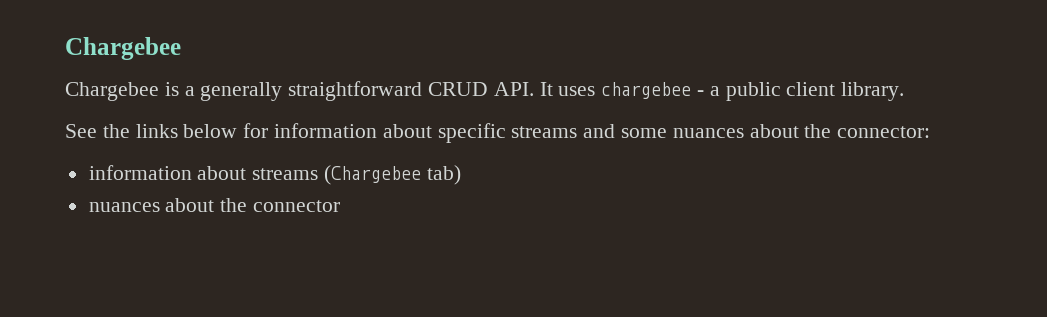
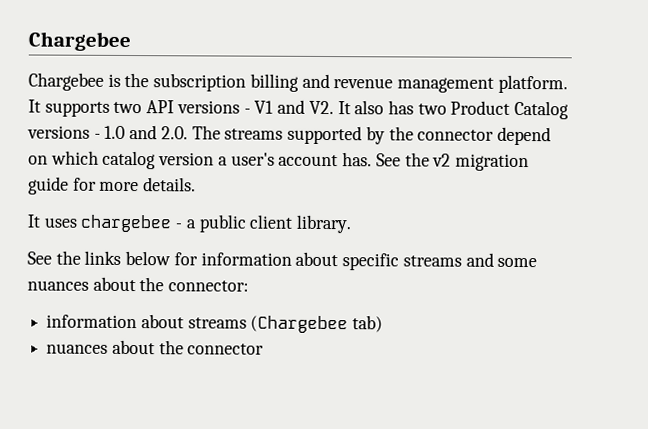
- Chargebee is a generally straightforward CRUD API. It uses chargebee - a public client library.
+ Chargebee is the subscription billing and revenue management platform. It supports two API versions - V1 and V2. It also has two Product Catalog versions - 1.0 and 2.0. The streams supported by the connector depend on which catalog version a user's account has. See the v2 migration guide for more details.
+ It uses chargebee - a public client library.

